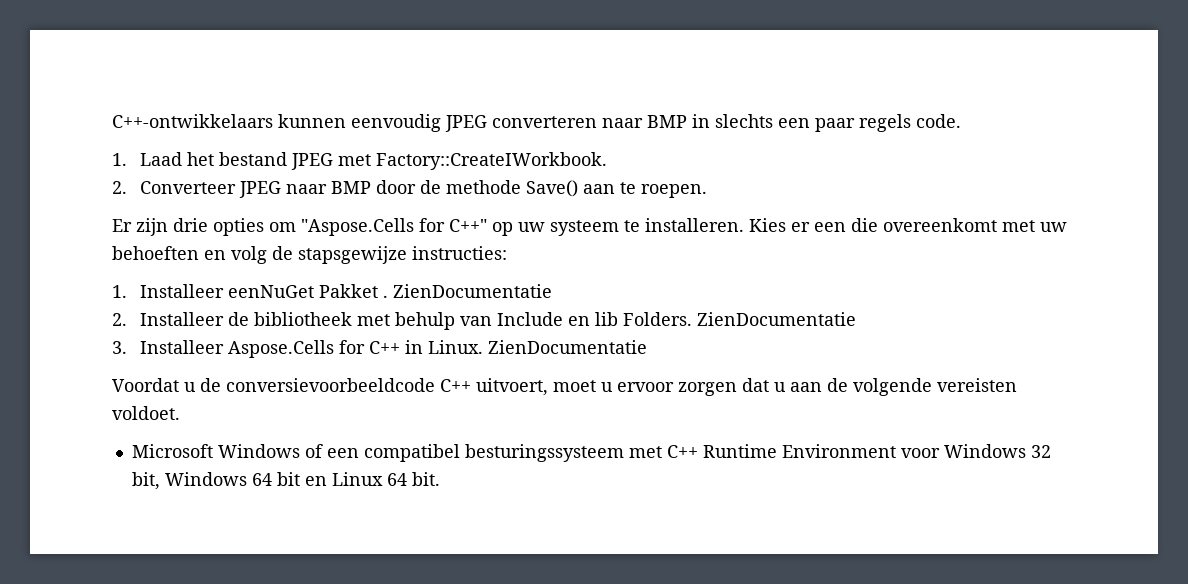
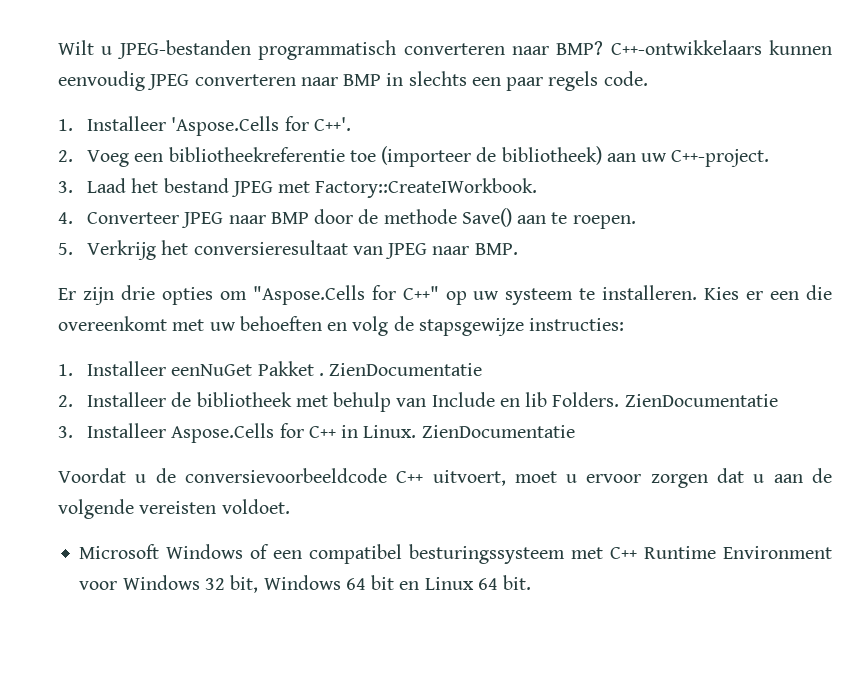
+ Wilt u JPEG-bestanden programmatisch converteren naar BMP?
- 1. Laad het bestand JPEG met Factory::CreateIWorkbook.
+ 1. Installeer 'Aspose.Cells for C++'.
+ 2. Voeg een bibliotheekreferentie toe (importeer de bibliotheek) aan uw C++-project.
+ 3. Laad het bestand JPEG met Factory::CreateIWorkbook.
- 2. Converteer JPEG naar BMP door de methode Save() aan te roepen.
+ 4. Converteer JPEG naar BMP door de methode Save() aan te roepen.
+ 5. Verkrijg het conversieresultaat van JPEG naar BMP.

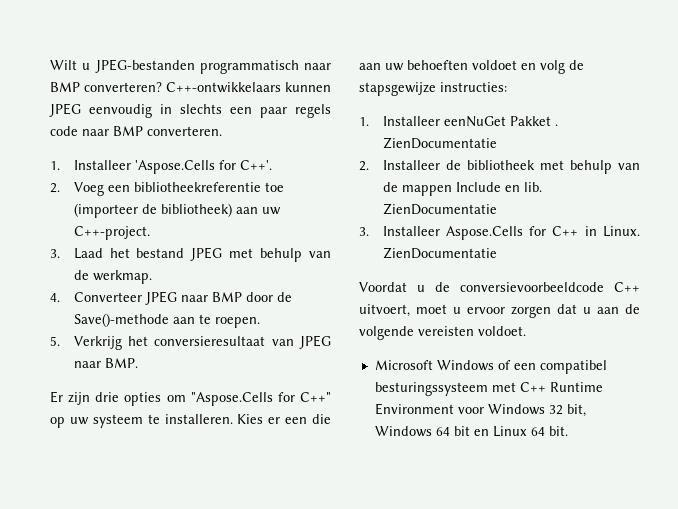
- Wilt u JPEG-bestanden programmatisch converteren naar BMP? C++-ontwikkelaars kunnen eenvoudig JPEG converteren naar BMP in slechts een paar regels code.
+ Wilt u JPEG-bestanden programmatisch naar BMP converteren? C++-ontwikkelaars kunnen JPEG eenvoudig in slechts een paar regels code naar BMP converteren.
- 3. Laad het bestand JPEG met Factory::CreateIWorkbook.
+ 3. Laad het bestand JPEG met behulp van de werkmap.
- 4. Converteer JPEG naar BMP door de methode Save() aan te roepen.
+ 4. Converteer JPEG naar BMP door de Save()-methode aan te roepen.
- Kies er een die overeenkomt met uw behoeften en volg de stapsgewijze instructies:
+ Kies er een die aan uw behoeften voldoet en volg de stapsgewijze instructies:
- 2. Installeer de bibliotheek met behulp van Include en lib Folders.
+ 2. Installeer de bibliotheek met behulp van de mappen Include en lib.

